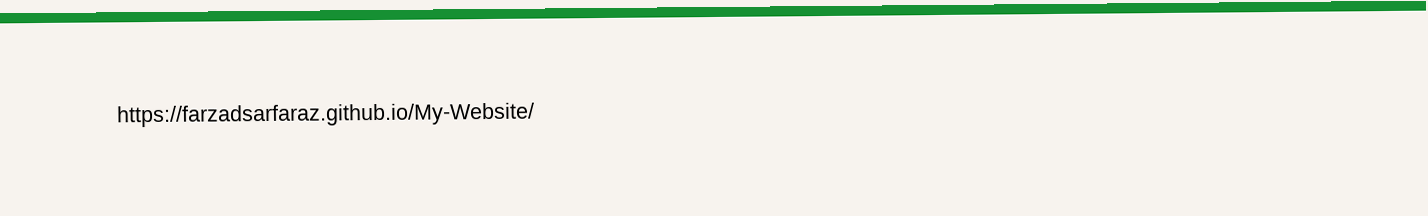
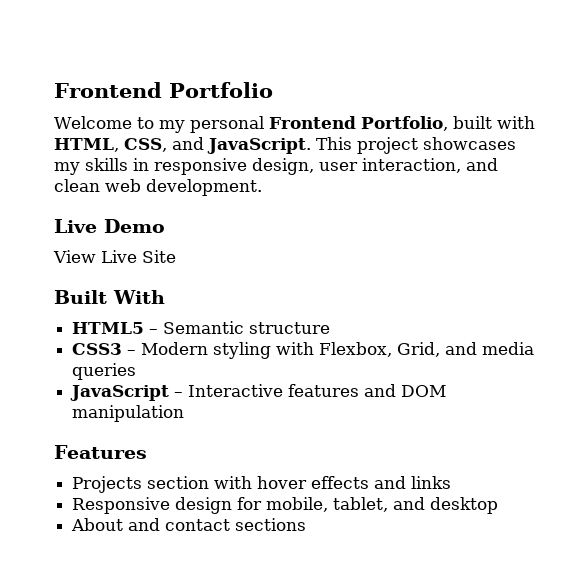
- https://farzadsarfaraz.github.io/My-Website/
+ Frontend Portfolio
+ Welcome to my personal Frontend Portfolio, built with HTML, CSS, and JavaScript. This project showcases my skills in responsive design, user interaction, and clean web development.
+ Live Demo
+ View Live Site
+ Built With
+ HTML5 – Semantic structure
+ CSS3 – Modern styling with Flexbox, Grid, and media queries
+ JavaScript – Interactive features and DOM manipulation
+ Features
+ Projects section with hover effects and links
+ Responsive design for mobile, tablet, and desktop
+ About and contact sections

